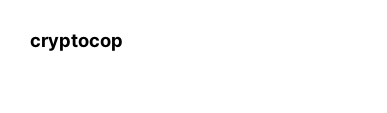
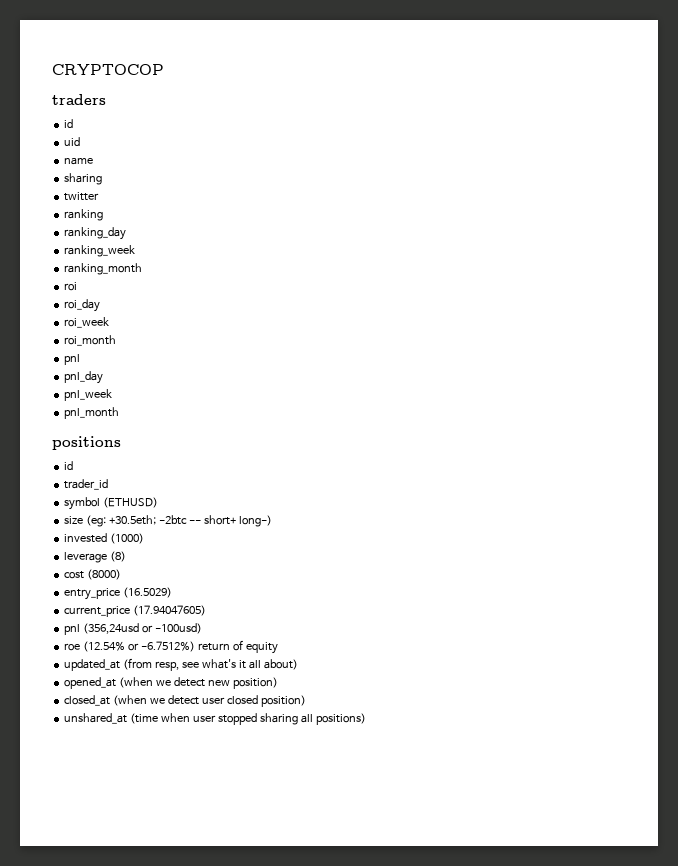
- cryptocop
+ CRYPTOCOP
+ traders
+ id
+ uid
+ name
+ sharing
+ twitter
+ ranking
+ ranking_day
+ ranking_week
+ ranking_month
+ roi
+ roi_day
+ roi_week
+ roi_month
+ pnl
+ pnl_day
+ pnl_week
+ pnl_month
+ positions
+ id
+ trader_id
+ symbol (ETHUSD)
+ size (eg: +30.5eth; -2btc -- short+ long-)
+ invested (1000)
+ leverage (8)
+ cost (8000)
+ entry_price (16.5029)
+ current_price (17.94047605)
+ pnl (356,24usd or -100usd)
+ roe (12.54% or -6.7512%) return of equity
+ updated_at (from resp, see what's it all about)
+ opened_at (when we detect new position)
+ closed_at (when we detect user closed position)
+ unshared_at (time when user stopped sharing all positions)

